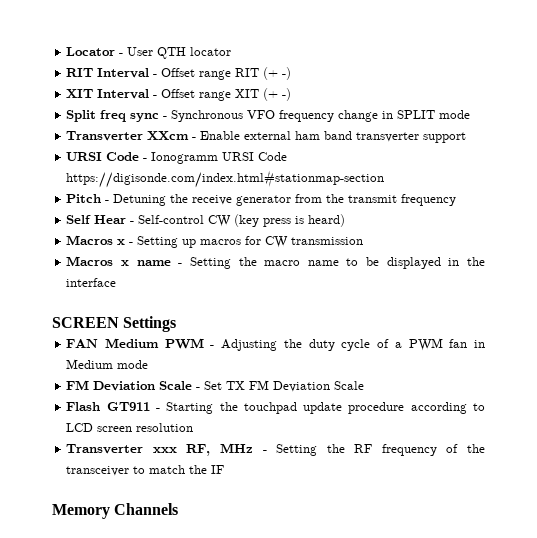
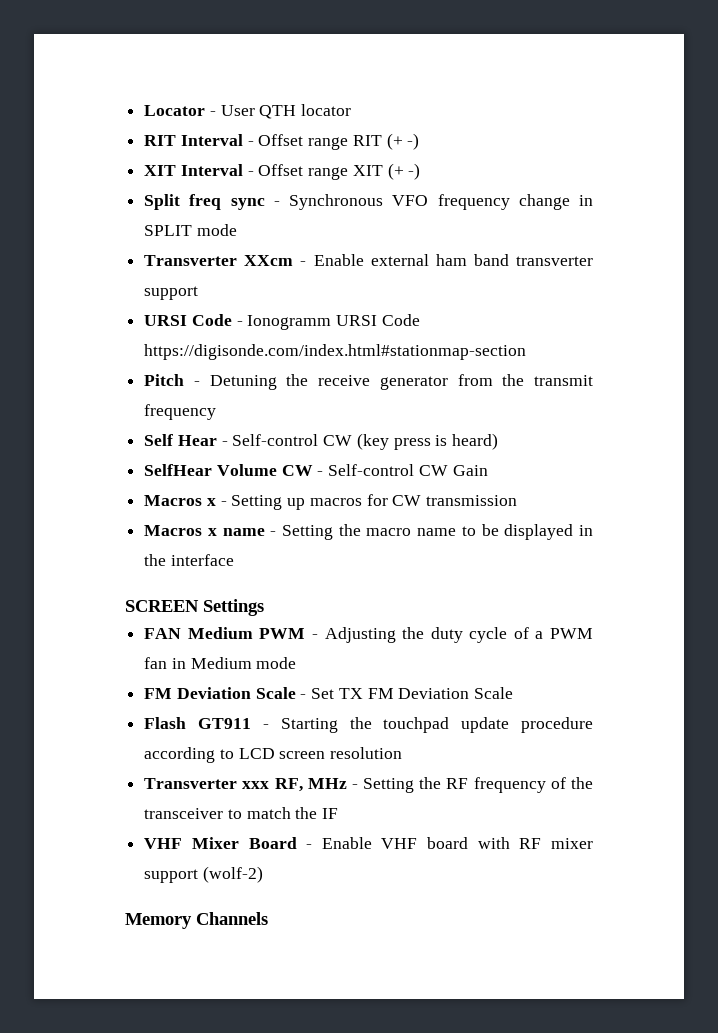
+ SelfHear Volume CW - Self-control CW Gain
+ VHF Mixer Board - Enable VHF board with RF mixer support (wolf-2)

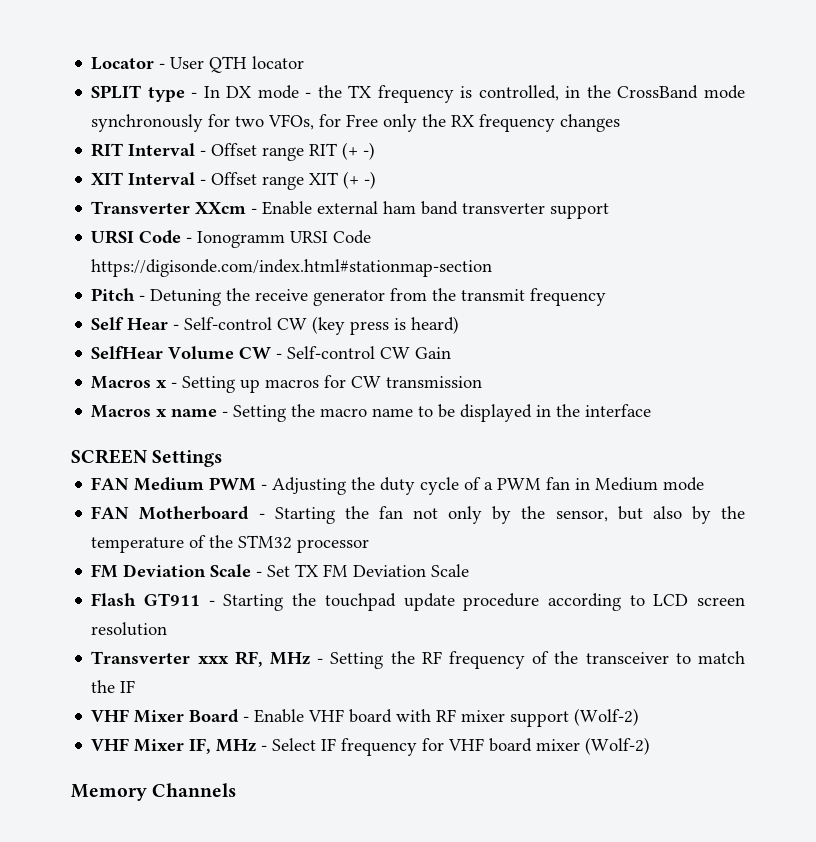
+ SPLIT type - In DX mode - the TX frequency is controlled, in the CrossBand mode synchronously for two VFOs, for Free only the RX frequency changes
- Split freq sync - Synchronous VFO frequency change in SPLIT mode
+ FAN Motherboard - Starting the fan not only by the sensor, but also by the temperature of the STM32 processor
- VHF Mixer Board - Enable VHF board with RF mixer support (wolf-2)
+ VHF Mixer Board - Enable VHF board with RF mixer support (Wolf-2)
+ VHF Mixer IF, MHz - Select IF frequency for VHF board mixer (Wolf-2)

